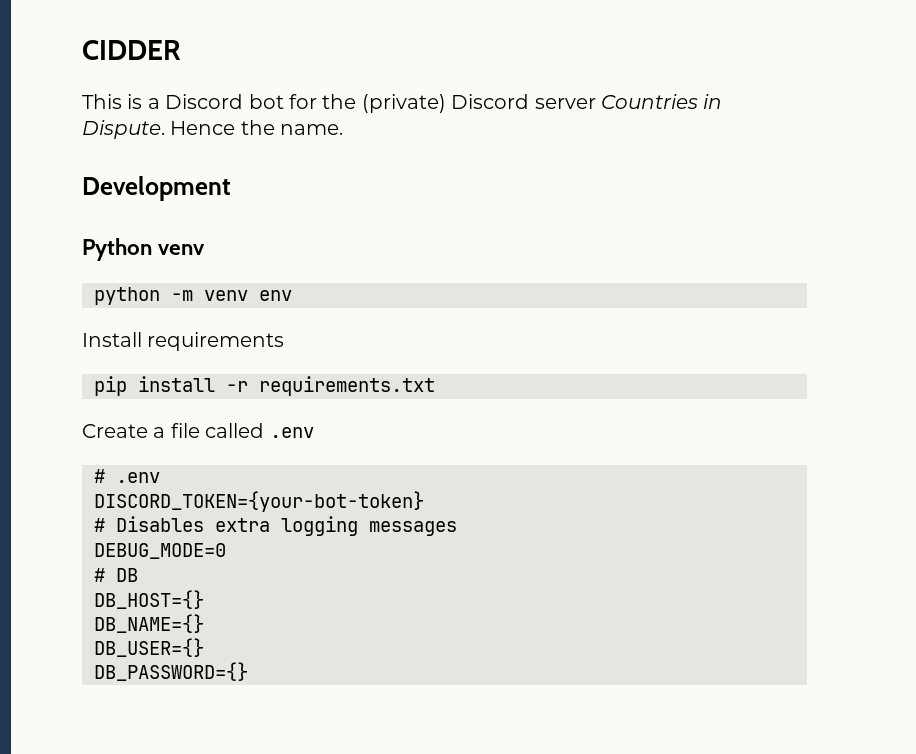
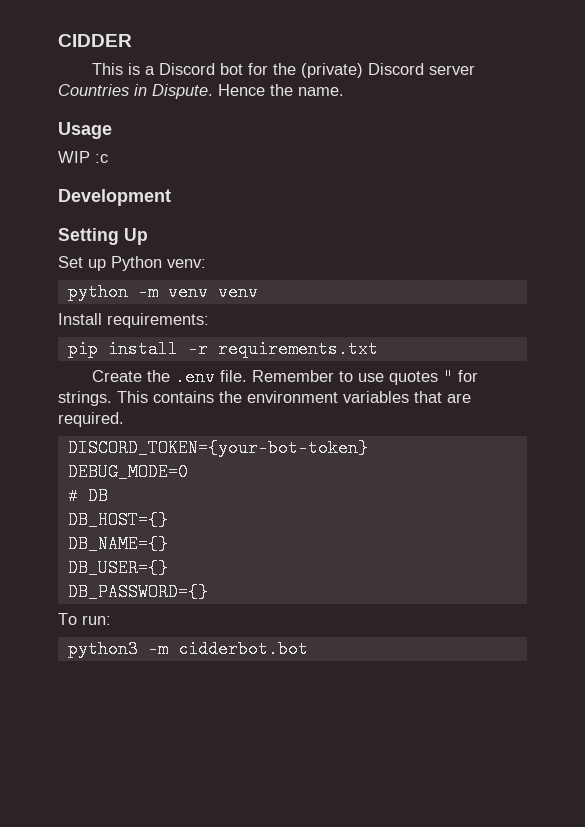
+ Usage
+ WIP :c
  Development
- Python venv
+ Setting Up
+ Set up Python venv:
- python -m venv env
+ python -m venv venv
- Install requirements
+ Install requirements:
- Create a file called .env
- # .env
+ Create the .env file. Remember to use quotes " for strings. This contains the environment variables that are required.
  DISCORD_TOKEN={your-bot-token}
- # Disables extra logging messages
+ To run:
+ python3 -m cidderbot.bot

